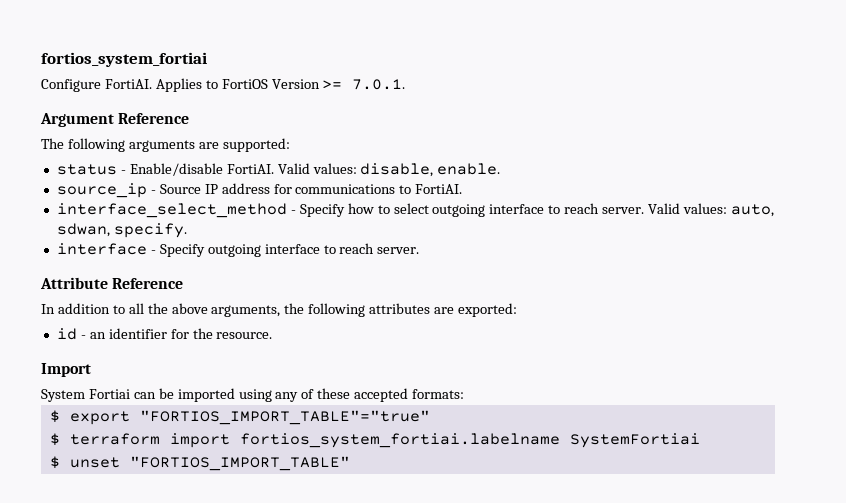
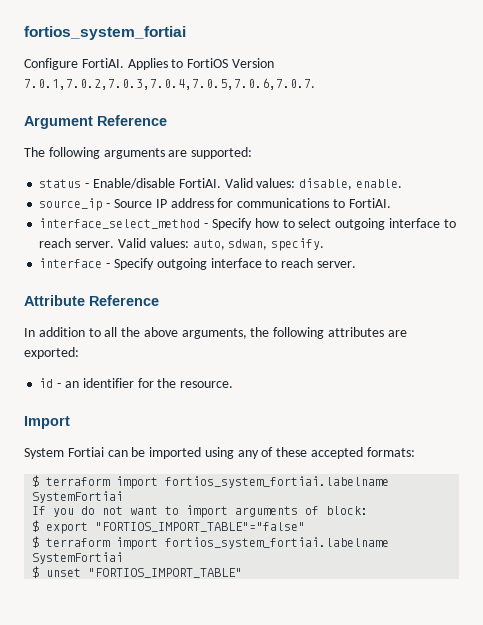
- Applies to FortiOS Version >= 7.0.1.
+ Applies to FortiOS Version 7.0.1,7.0.2,7.0.3,7.0.4,7.0.5,7.0.6,7.0.7.
  System Fortiai can be imported using any of these accepted formats:
+ $ terraform import fortios_system_fortiai.labelname SystemFortiai
+ If you do not want to import arguments of block:
- $ export "FORTIOS_IMPORT_TABLE"="true"
+ $ export "FORTIOS_IMPORT_TABLE"="false"

